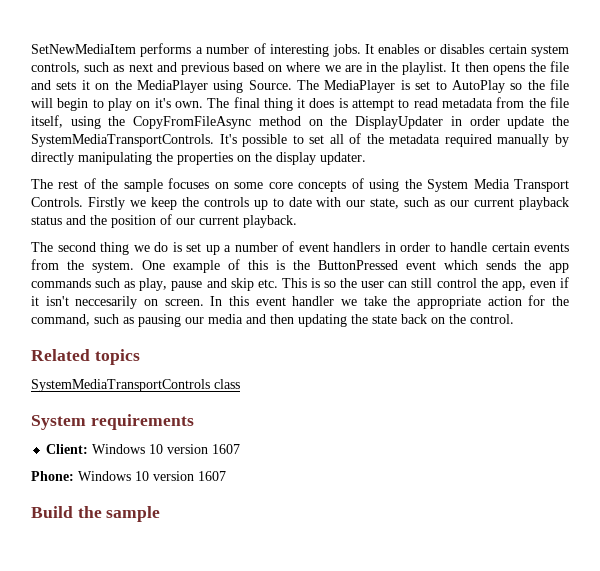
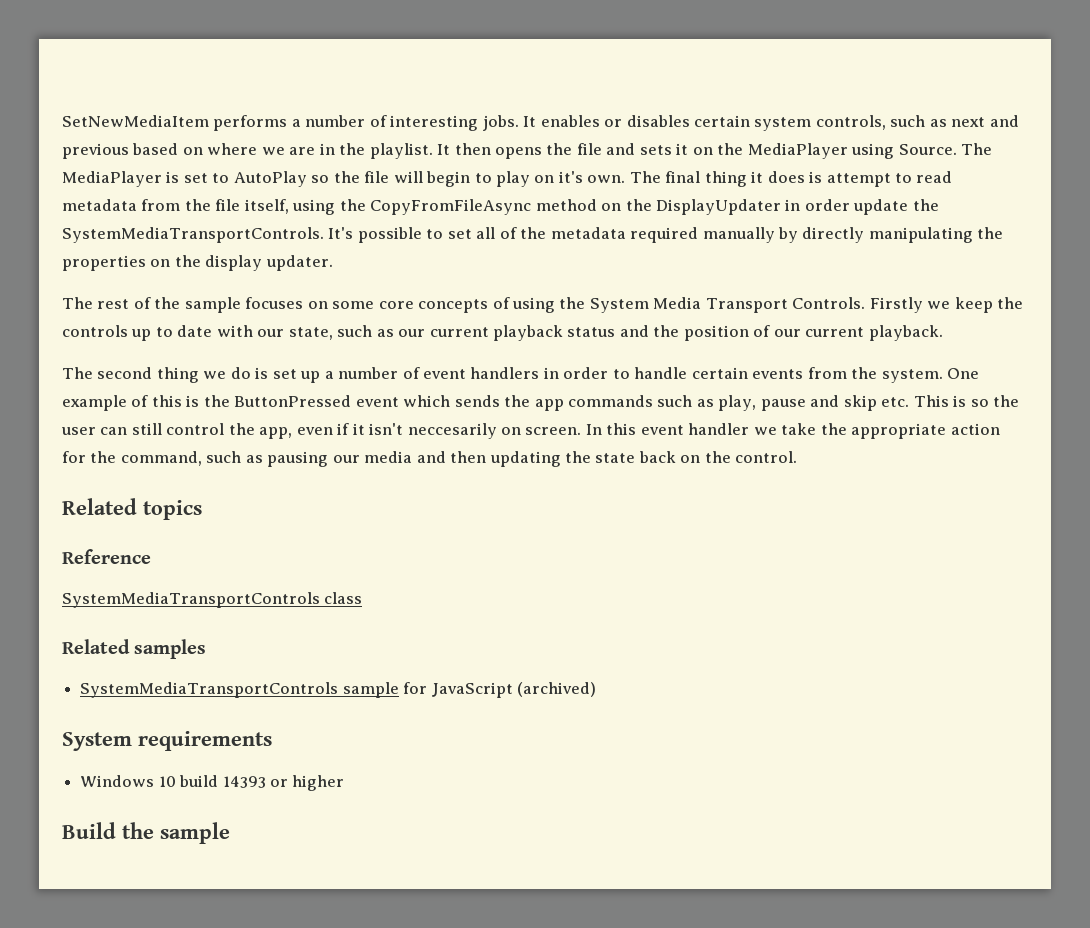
+ Reference
+ Related samples
+ SystemMediaTransportControls sample for JavaScript (archived)
- Client: Windows 10 version 1607
- Phone: Windows 10 version 1607
+ Windows 10 build 14393 or higher

